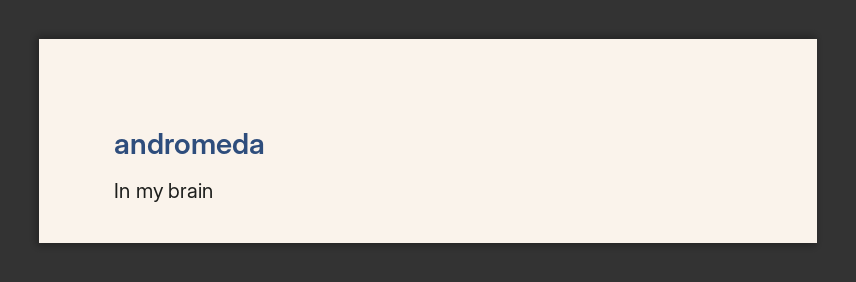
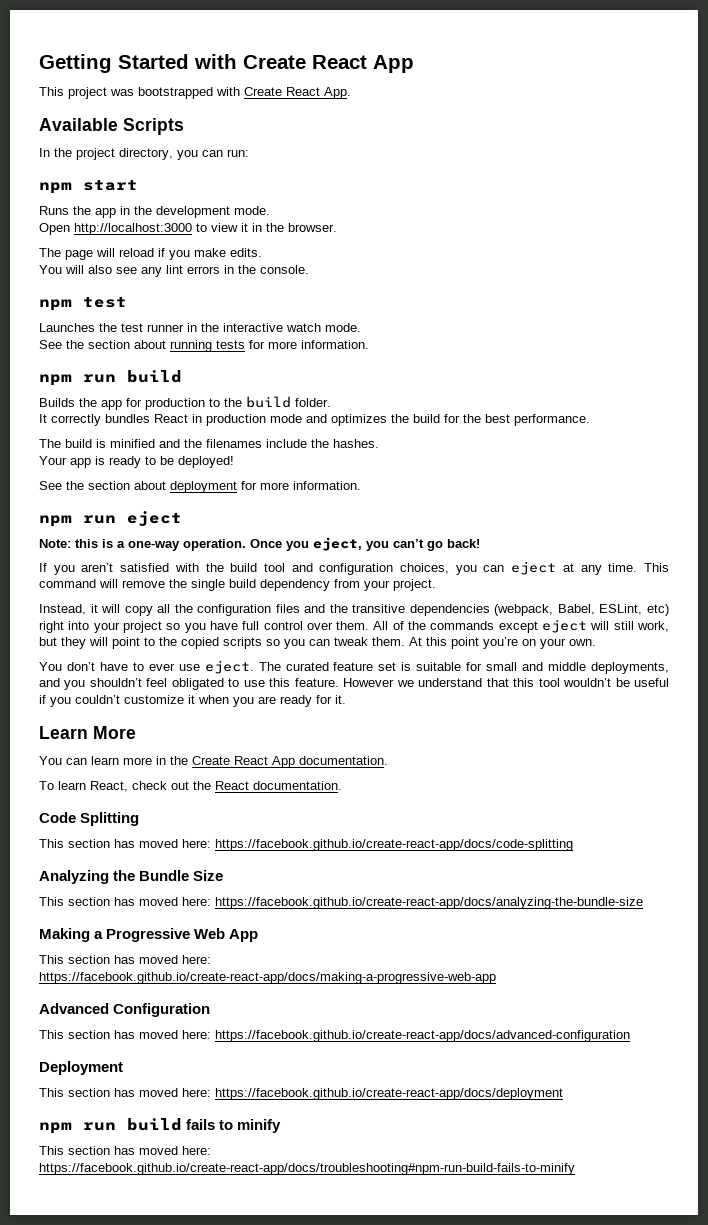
- andromeda
- In my brain
+ Getting Started with Create React App
+ This project was bootstrapped with Create React App.
+ Available Scripts
+ In the project directory, you can run:
+ npm start
+ Runs the app in the development mode.
+ Open http://localhost:3000 to view it in the browser.
+ The page will reload if you make edits.
+ You will also see any lint errors in the console.
+ npm test
+ Launches the test runner in the interactive watch mode.
+ See the section about running tests for more information.
+ npm run build
+ Builds the app for production to the build folder.
+ It correctly bundles React in production mode and optimizes the build for the best performance.
+ The build is minified and the filenames include the hashes.
+ Your app is ready to be deployed!
+ See the section about deployment for more information.
+ npm run eject
+ Note: this is a one-way operation. Once you eject, you can’t go back!
+ If you aren’t satisfied with the build tool and configuration choices, you can eject at any time. This command will remove the single build dependency from your project.
+ Instead, it will copy all the configuration files and the transitive dependencies (webpack, Babel, ESLint, etc) right into your project so you have full control over them. All of the commands except eject will still work, but they will point to the copied scripts so you can tweak them. At this point you’re on your own.
+ You don’t have to ever use eject. The curated feature set is suitable for small and middle deployments, and you shouldn’t feel obligated to use this feature. However we understand that this tool wouldn’t be useful if you couldn’t customize it when you are ready for it.
+ Learn More
+ You can learn more in the Create React App documentation.
+ To learn React, check out the React documentation.
+ Code Splitting
+ This section has moved here: https://facebook.github.io/create-react-app/docs/code-splitting
+ Analyzing the Bundle Size
+ This section has moved here: https://facebook.github.io/create-react-app/docs/analyzing-the-bundle-size
+ Making a Progressive Web App
+ This section has moved here: https://facebook.github.io/create-react-app/docs/making-a-progressive-web-app
+ Advanced Configuration
+ This section has moved here: https://facebook.github.io/create-react-app/docs/advanced-configuration
+ Deployment
+ This section has moved here: https://facebook.github.io/create-react-app/docs/deployment
+ npm run build fails to minify
+ This section has moved here: https://facebook.github.io/create-react-app/docs/troubleshooting#npm-run-build-fails-to-minify

